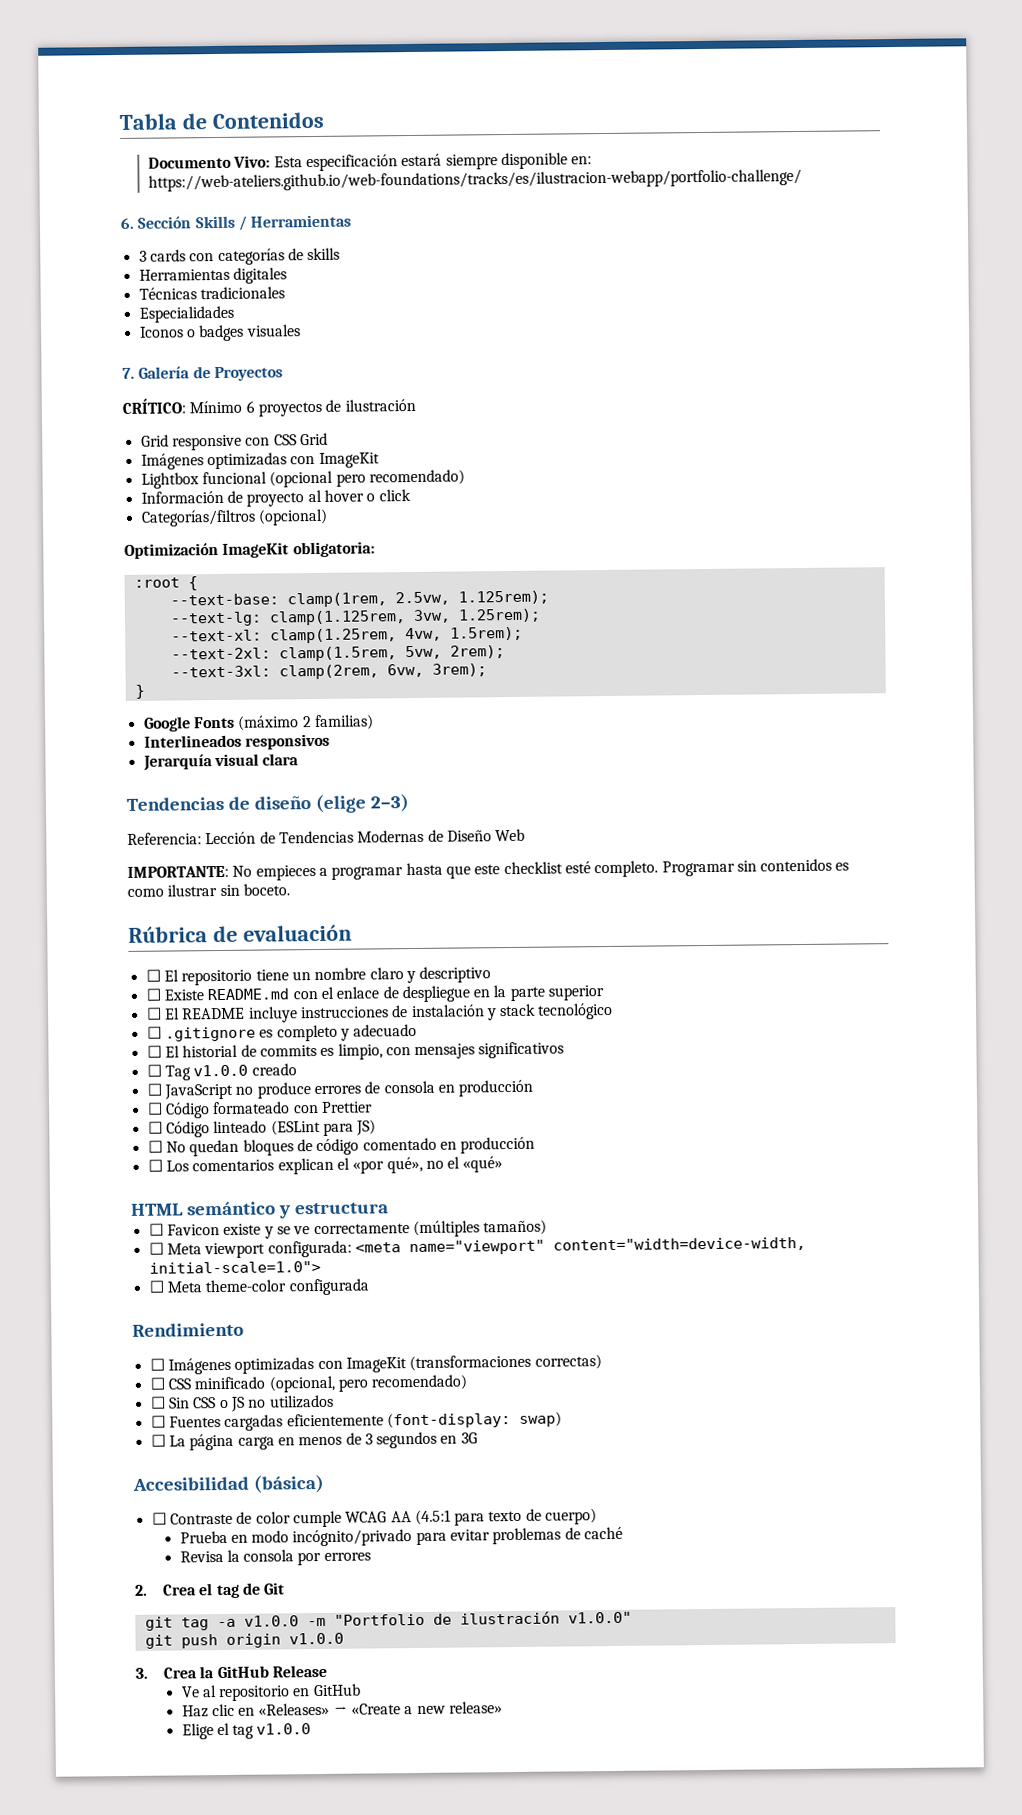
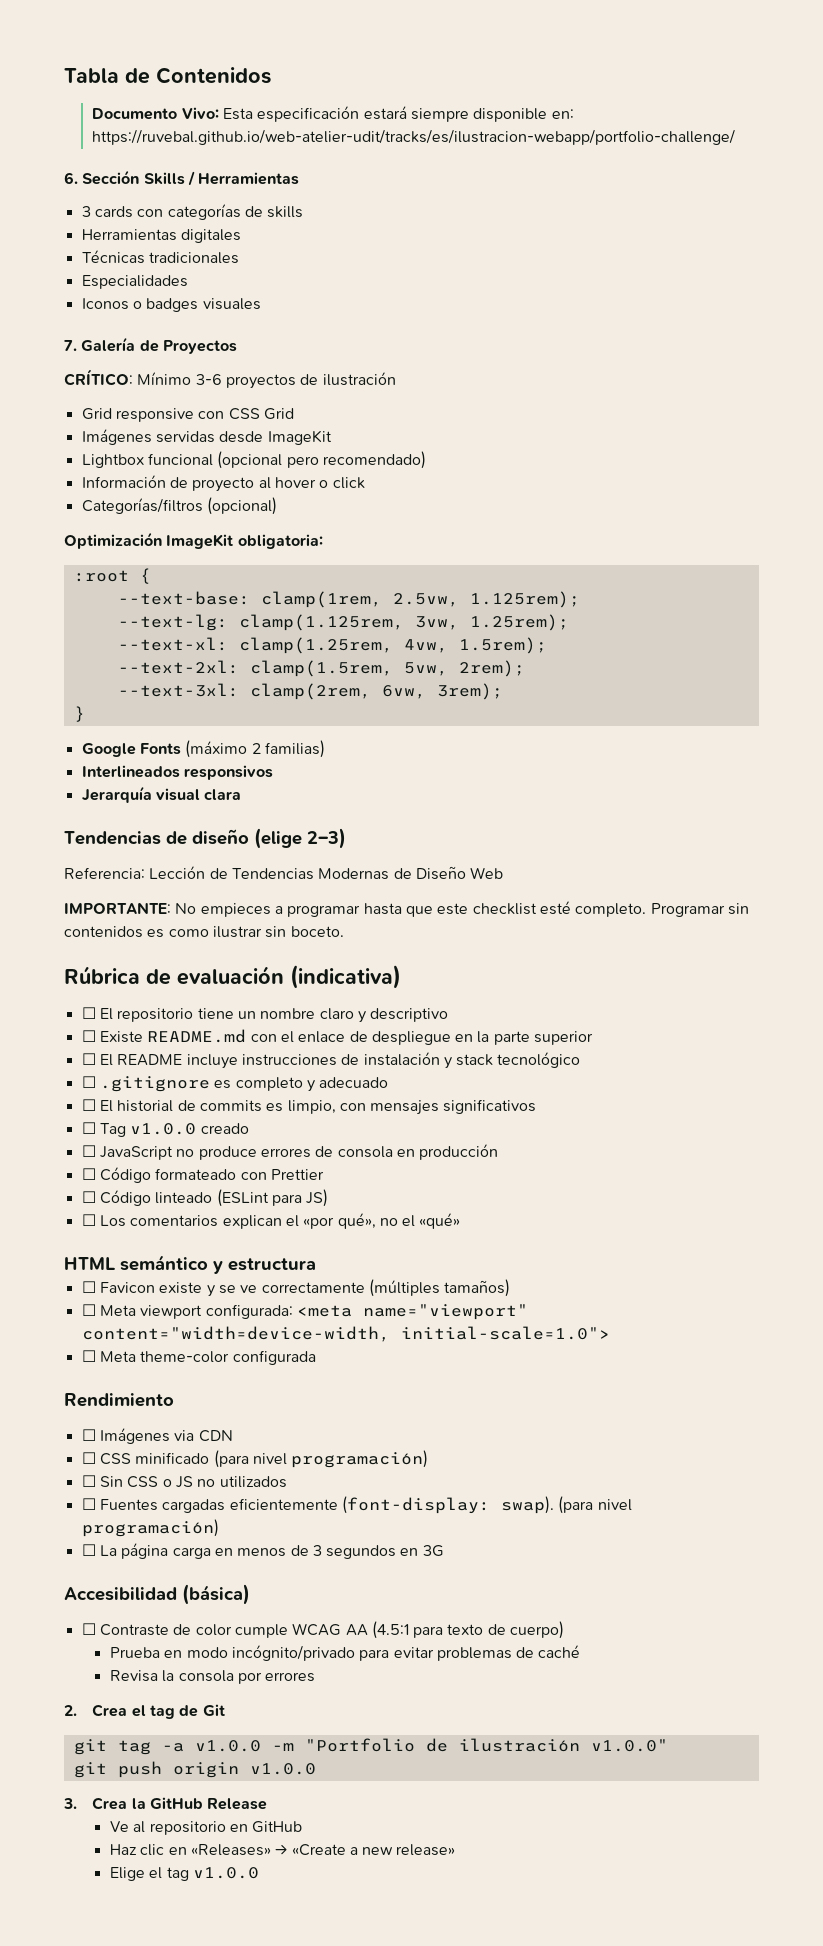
- Documento Vivo: Esta especificación estará siempre disponible en: https://web-ateliers.github.io/web-foundations/tracks/es/ilustracion-webapp/portfolio-challenge/
+ Documento Vivo: Esta especificación estará siempre disponible en: https://ruvebal.github.io/web-atelier-udit/tracks/es/ilustracion-webapp/portfolio-challenge/
- CRÍTICO: Mínimo 6 proyectos de ilustración
+ CRÍTICO: Mínimo 3-6 proyectos de ilustración
  Grid responsive con CSS Grid
- Imágenes optimizadas con ImageKit
+ Imágenes servidas desde ImageKit
- Rúbrica de evaluación
+ Rúbrica de evaluación (indicativa)
- ☐ No quedan bloques de código comentado en producción
- ☐ Imágenes optimizadas con ImageKit (transformaciones correctas)
+ ☐ Imágenes via CDN
- ☐ CSS minificado (opcional, pero recomendado)
+ ☐ CSS minificado (para nivel programación)
- ☐ Fuentes cargadas eficientemente (font-display: swap)
+ ☐ Fuentes cargadas eficientemente (font-display: swap). (para nivel programación)

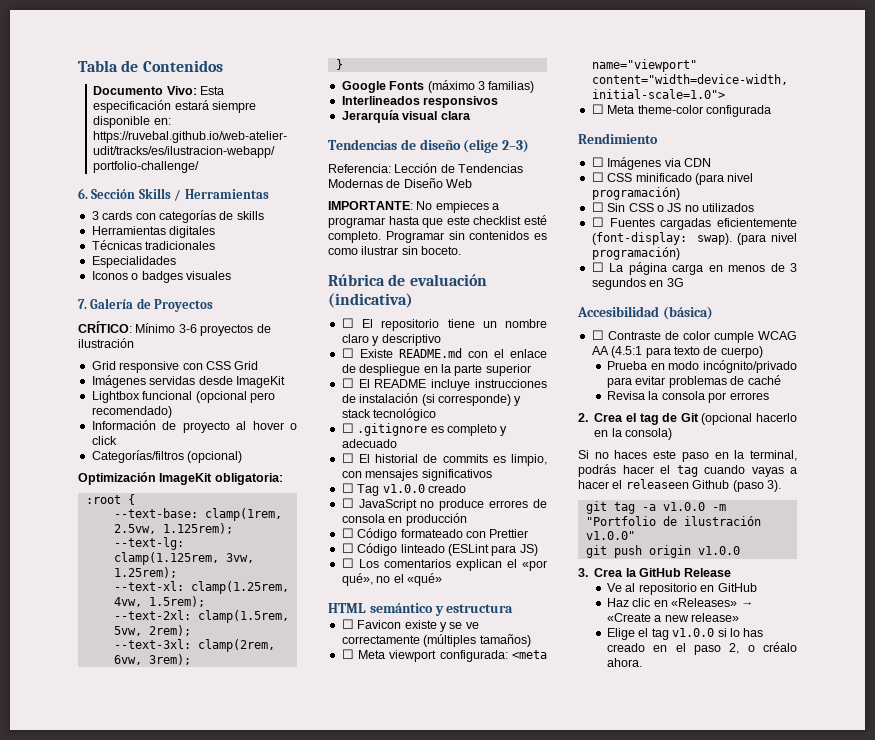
- Google Fonts (máximo 2 familias)
+ Google Fonts (máximo 3 familias)
- ☐ El README incluye instrucciones de instalación y stack tecnológico
+ ☐ El README incluye instrucciones de instalación (si corresponde) y stack tecnológico
- 2. Crea el tag de Git
+ 2. Crea el tag de Git (opcional hacerlo en la consola)
+ Si no haces este paso en la terminal, podrás hacer el tag cuando vayas a hacer el releaseen Github (paso 3).
- Elige el tag v1.0.0
+ Elige el tag v1.0.0 si lo has creado en el paso 2, o créalo ahora.

